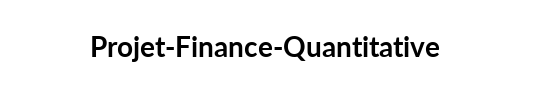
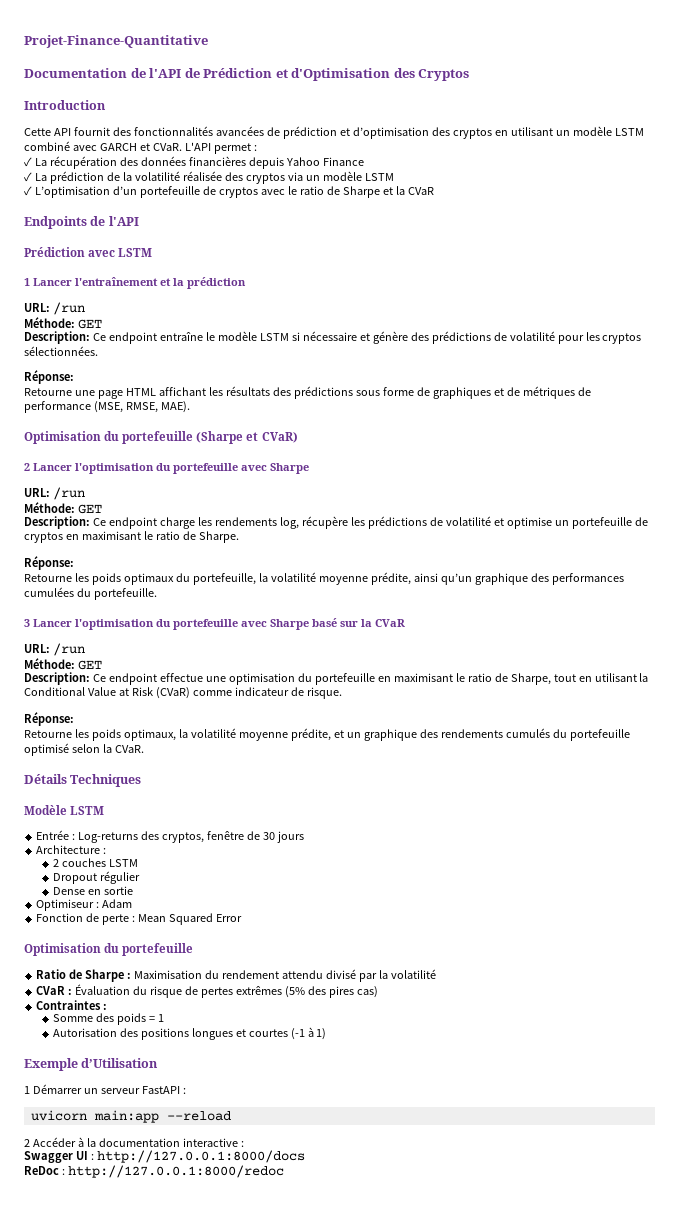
+ Documentation de l'API de Prédiction et d'Optimisation des Cryptos
+ Introduction
+ Cette API fournit des fonctionnalités avancées de prédiction et d’optimisation des cryptos en utilisant un modèle LSTM combiné avec GARCH et CVaR. L'API permet :
+ ✓ La récupération des données financières depuis Yahoo Finance
+ ✓ La prédiction de la volatilité réalisée des cryptos via un modèle LSTM
+ ✓ L’optimisation d’un portefeuille de cryptos avec le ratio de Sharpe et la CVaR
+ Endpoints de l'API
+ Prédiction avec LSTM
+ 1 Lancer l'entraînement et la prédiction
+ URL: /run
+ Méthode: GET
+ Description: Ce endpoint entraîne le modèle LSTM si nécessaire et génère des prédictions de volatilité pour les cryptos sélectionnées.
+ Réponse:
+ Retourne une page HTML affichant les résultats des prédictions sous forme de graphiques et de métriques de performance (MSE, RMSE, MAE).
+ Optimisation du portefeuille (Sharpe et CVaR)
+ 2 Lancer l'optimisation du portefeuille avec Sharpe
+ URL: /run
+ Méthode: GET
+ Description: Ce endpoint charge les rendements log, récupère les prédictions de volatilité et optimise un portefeuille de cryptos en maximisant le ratio de Sharpe.
+ Réponse:
+ Retourne les poids optimaux du portefeuille, la volatilité moyenne prédite, ainsi qu’un graphique des performances cumulées du portefeuille.
+ 3 Lancer l'optimisation du portefeuille avec Sharpe basé sur la CVaR
+ URL: /run
+ Méthode: GET
+ Description: Ce endpoint effectue une optimisation du portefeuille en maximisant le ratio de Sharpe, tout en utilisant la Conditional Value at Risk (CVaR) comme indicateur de risque.
+ Réponse:
+ Retourne les poids optimaux, la volatilité moyenne prédite, et un graphique des rendements cumulés du portefeuille optimisé selon la CVaR.
+ Détails Techniques
+ Modèle LSTM
+ Entrée : Log-returns des cryptos, fenêtre de 30 jours
+ Architecture :
+ 2 couches LSTM
+ Dropout régulier
+ Dense en sortie
+ Optimiseur : Adam
+ Fonction de perte : Mean Squared Error
+ Optimisation du portefeuille
+ Ratio de Sharpe : Maximisation du rendement attendu divisé par la volatilité
+ CVaR : Évaluation du risque de pertes extrêmes (5% des pires cas)
+ Contraintes :
+ Somme des poids = 1
+ Autorisation des positions longues et courtes (-1 à 1)
+ Exemple d’Utilisation
+ 1 Démarrer un serveur FastAPI :
+ uvicorn main:app --reload
+ 2 Accéder à la documentation interactive :
+ Swagger UI : http://127.0.0.1:8000/docs
+ ReDoc : http://127.0.0.1:8000/redoc

